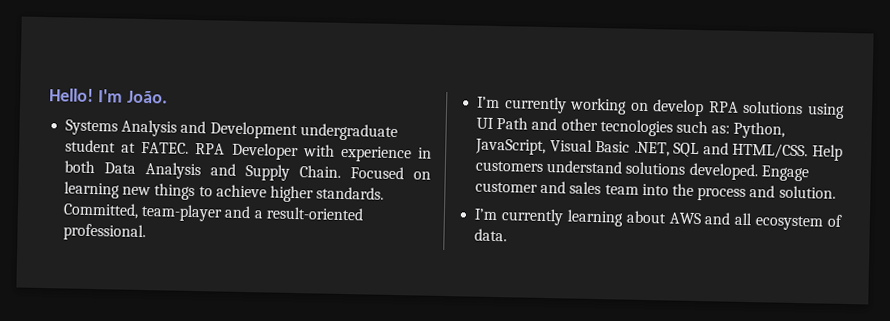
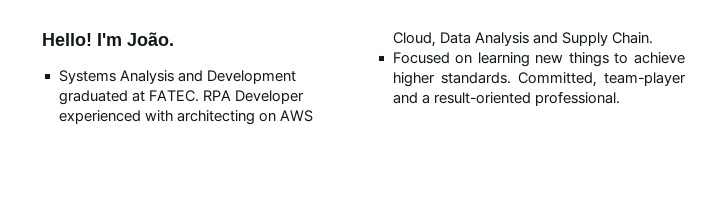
- Systems Analysis and Development undergraduate student at FATEC.
+ Systems Analysis and Development graduated at FATEC.
- RPA Developer with experience in both Data Analysis and Supply Chain. Focused on learning new things to achieve higher standards.
+ RPA Developer experienced with architecting on AWS Cloud, Data Analysis and Supply Chain.
+ Focused on learning new things to achieve higher standards.
- I’m currently working on develop RPA solutions using UI Path and other tecnologies such as: Python, JavaScript, Visual Basic .NET, SQL and HTML/CSS. Help customers understand solutions developed. Engage customer and sales team into the process and solution.
- I’m currently learning about AWS and all ecosystem of data.

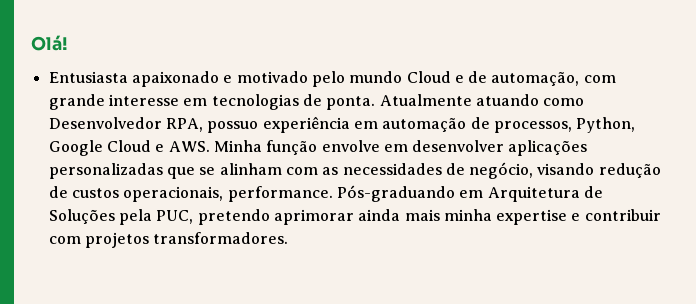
- Hello! I'm João.
- Systems Analysis and Development graduated at FATEC. RPA Developer experienced with architecting on AWS Cloud, Data Analysis and Supply Chain.
- Focused on learning new things to achieve higher standards. Committed, team-player and a result-oriented professional.
+ Olá!
+ Entusiasta apaixonado e motivado pelo mundo Cloud e de automação, com grande interesse em tecnologias de ponta. Atualmente atuando como Desenvolvedor RPA, possuo experiência em automação de processos, Python, Google Cloud e AWS. Minha função envolve em desenvolver aplicações personalizadas que se alinham com as necessidades de negócio, visando redução de custos operacionais, performance. Pós-graduando em Arquitetura de Soluções pela PUC, pretendo aprimorar ainda mais minha expertise e contribuir com projetos transformadores.

